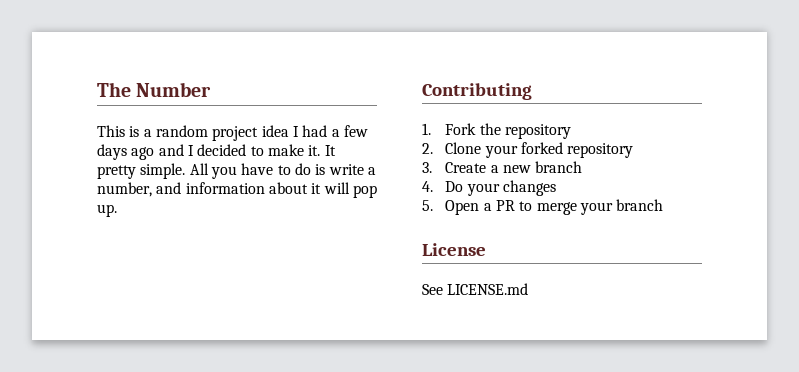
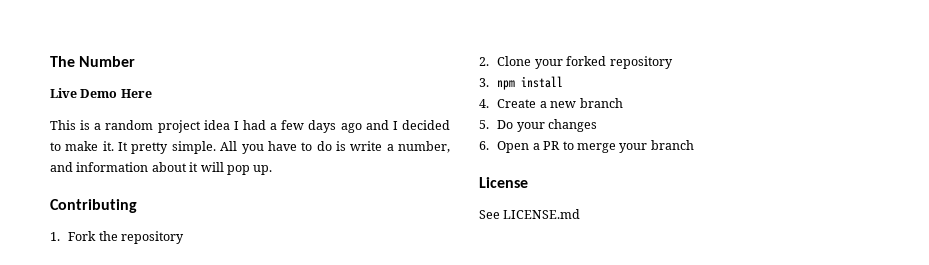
+ Live Demo Here
- 3. Create a new branch
+ 3. npm install
+ 4. Create a new branch
- 4. Do your changes
+ 5. Do your changes
- 5. Open a PR to merge your branch
+ 6. Open a PR to merge your branch

